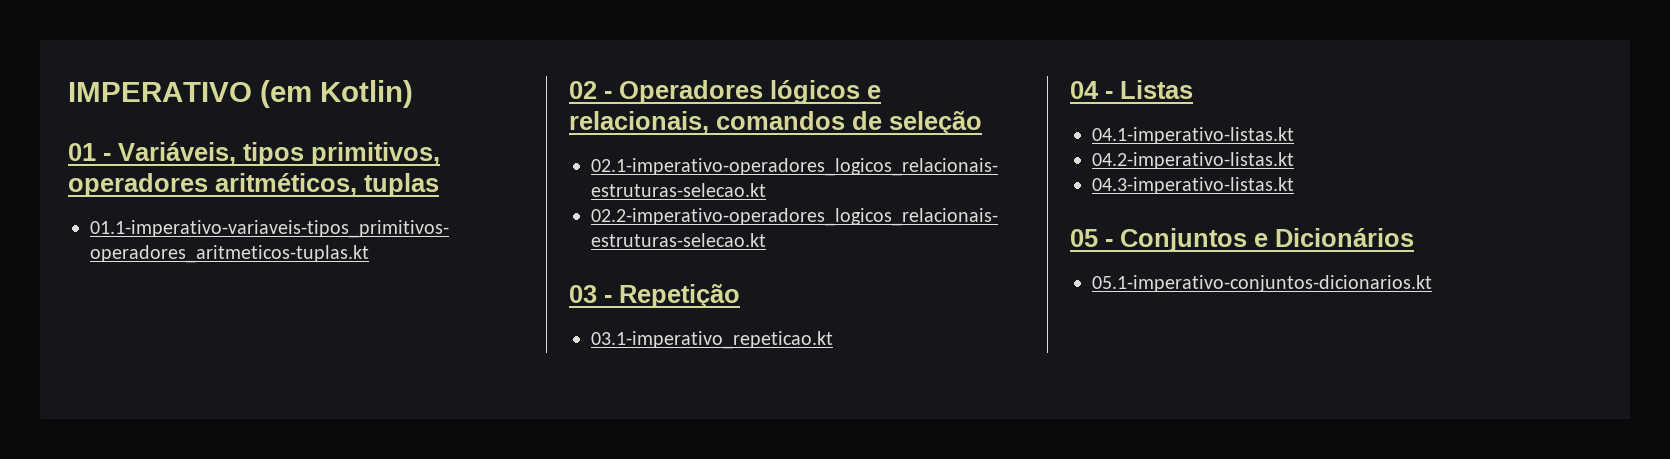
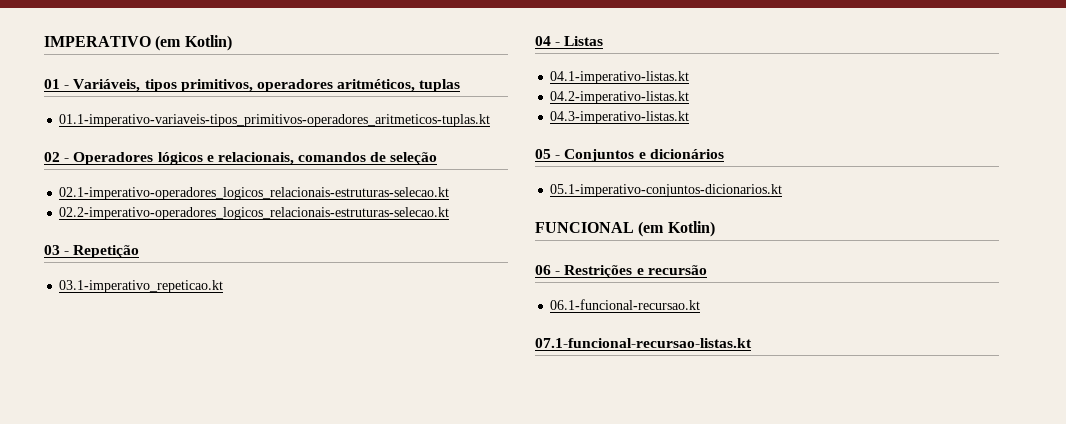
- 05 - Conjuntos e Dicionários
+ 05 - Conjuntos e dicionários
+ FUNCIONAL (em Kotlin)
+ 06 - Restrições e recursão
+ 06.1-funcional-recursao.kt
+ 07.1-funcional-recursao-listas.kt

